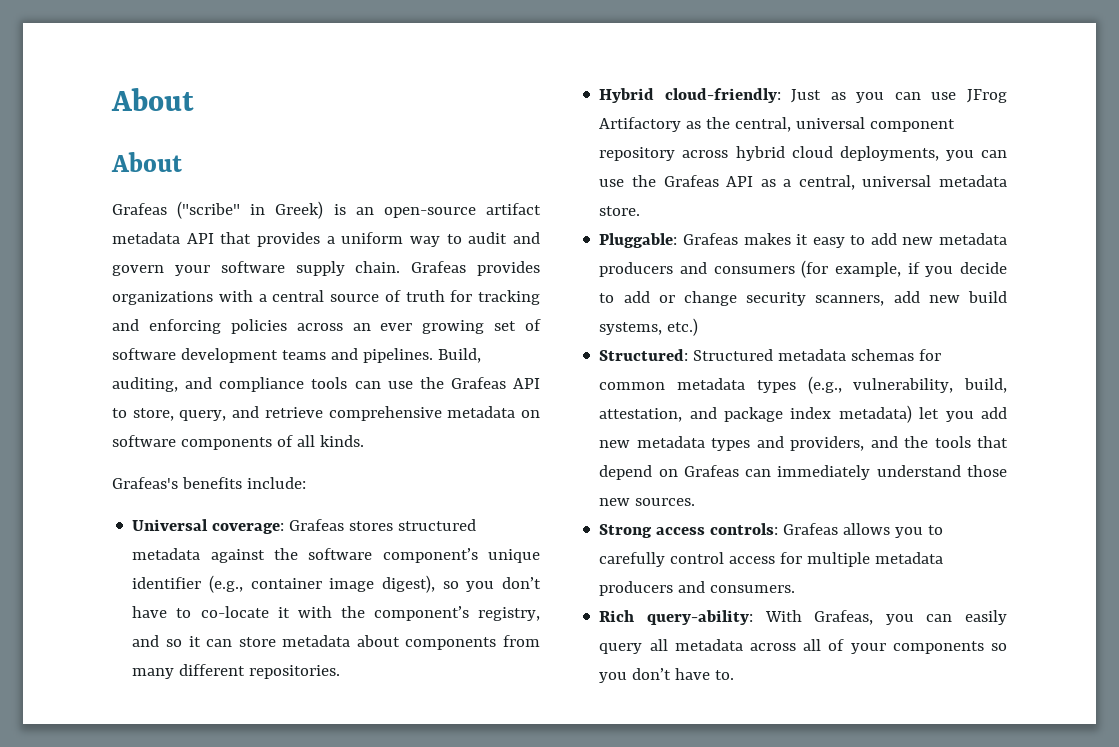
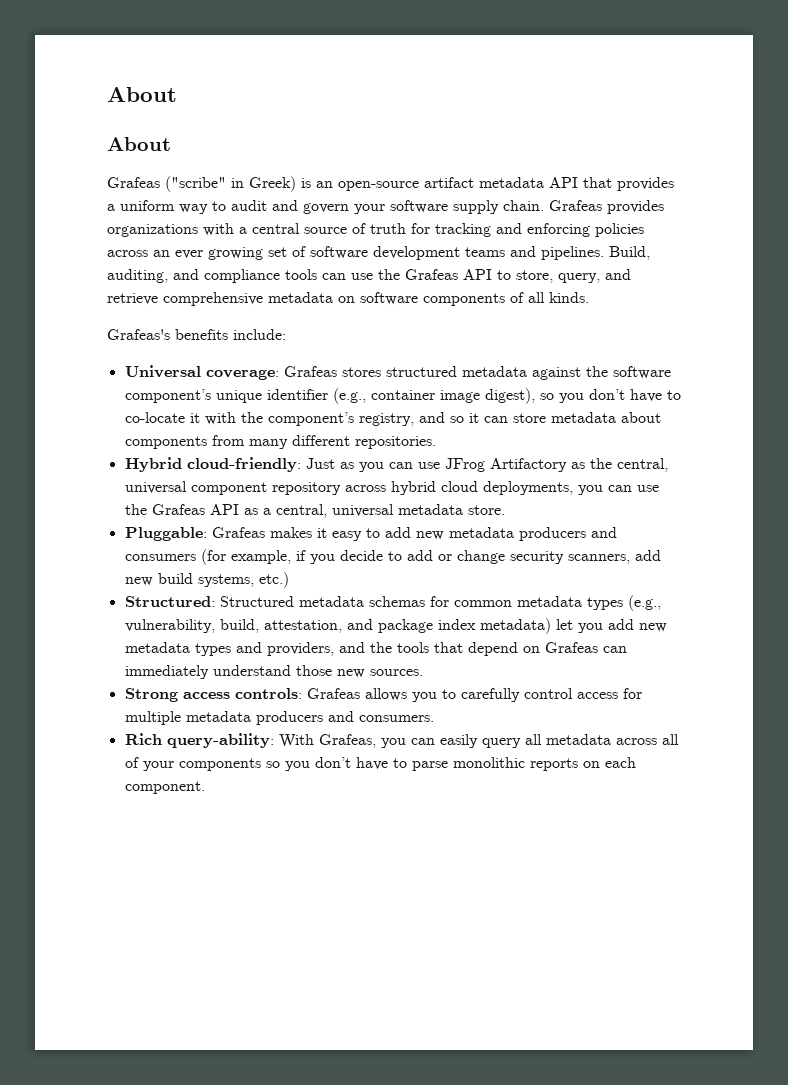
- Rich query-ability: With Grafeas, you can easily query all metadata across all of your components so you don’t have to.
+ Rich query-ability: With Grafeas, you can easily query all metadata across all of your components so you don’t have to parse monolithic reports on each component.

